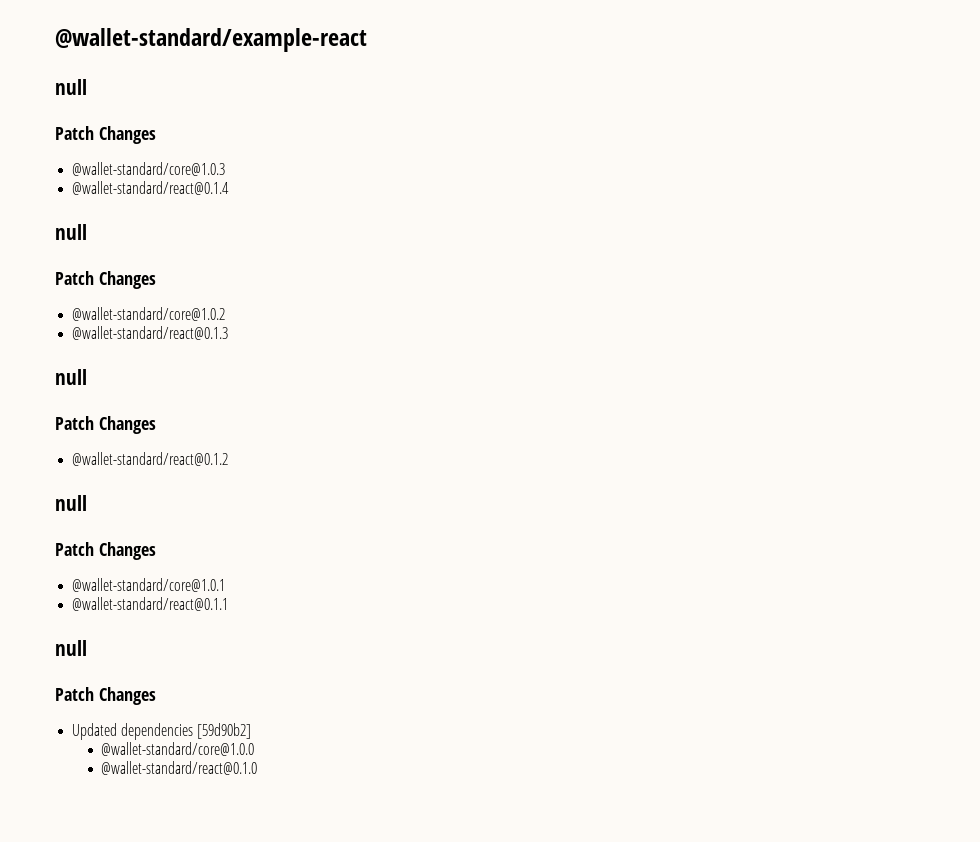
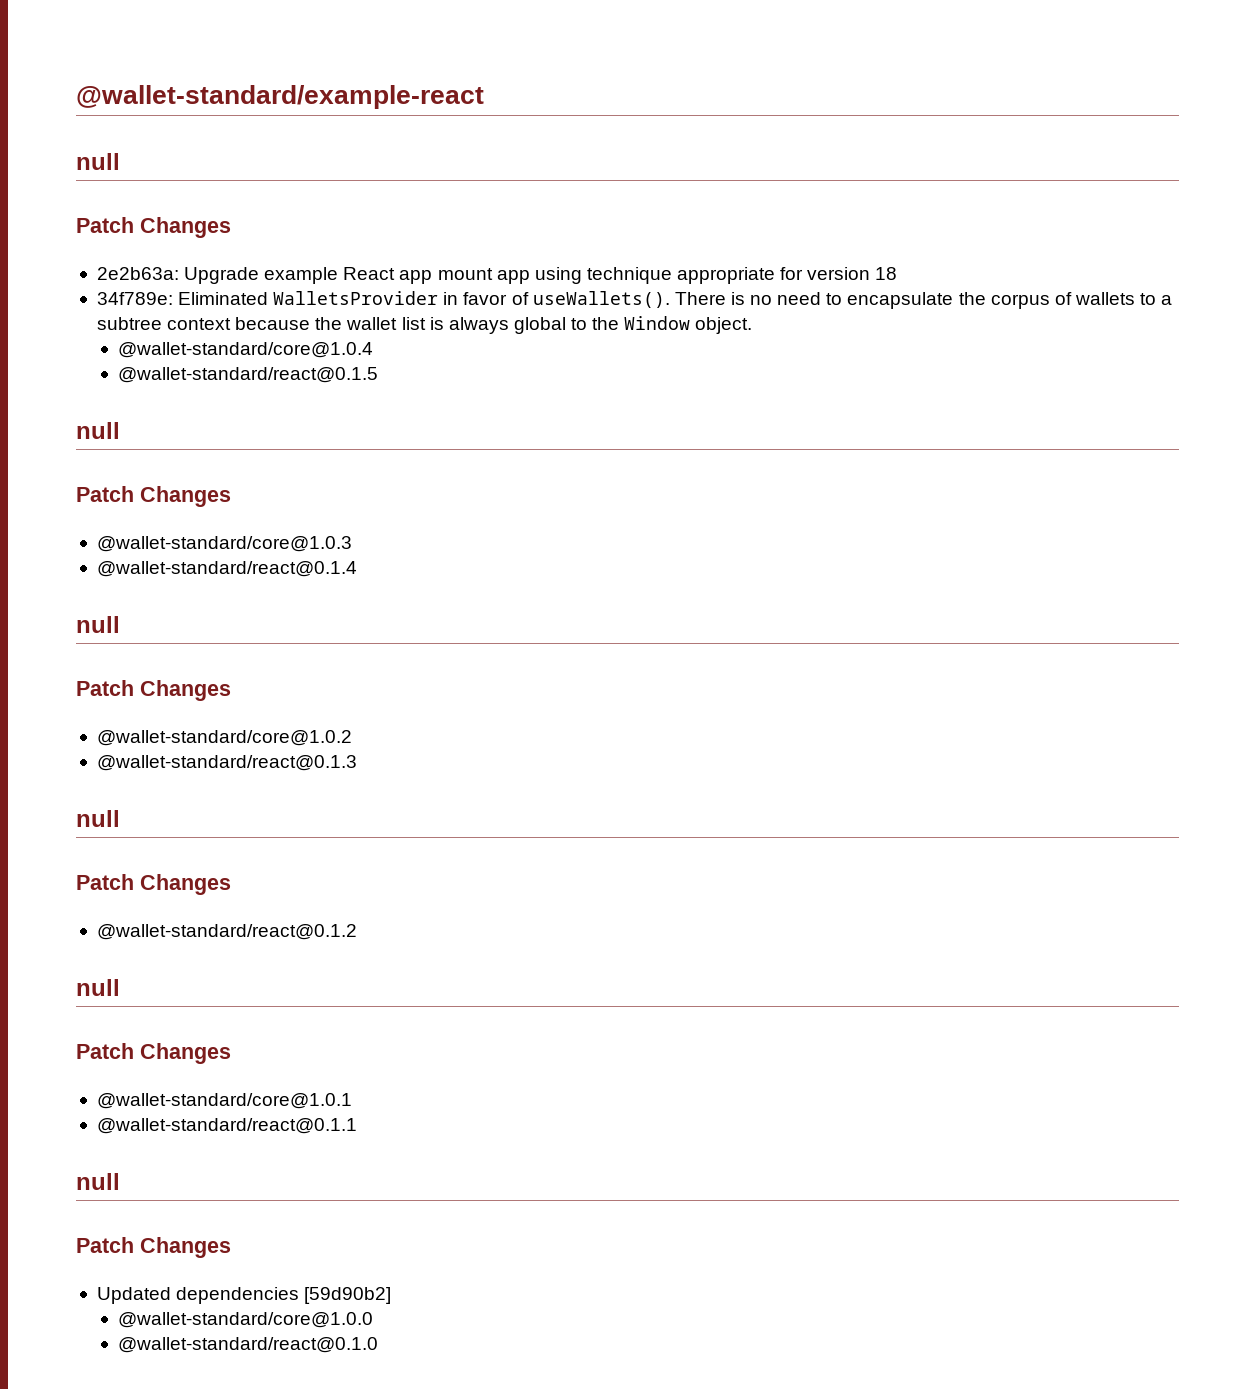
+ 2e2b63a: Upgrade example React app mount app using technique appropriate for version 18
+ 34f789e: Eliminated WalletsProvider in favor of useWallets(). There is no need to encapsulate the corpus of wallets to a subtree context because the wallet list is always global to the Window object.
+ @wallet-standard/core@1.0.4
+ @wallet-standard/react@0.1.5
+ null
+ Patch Changes

